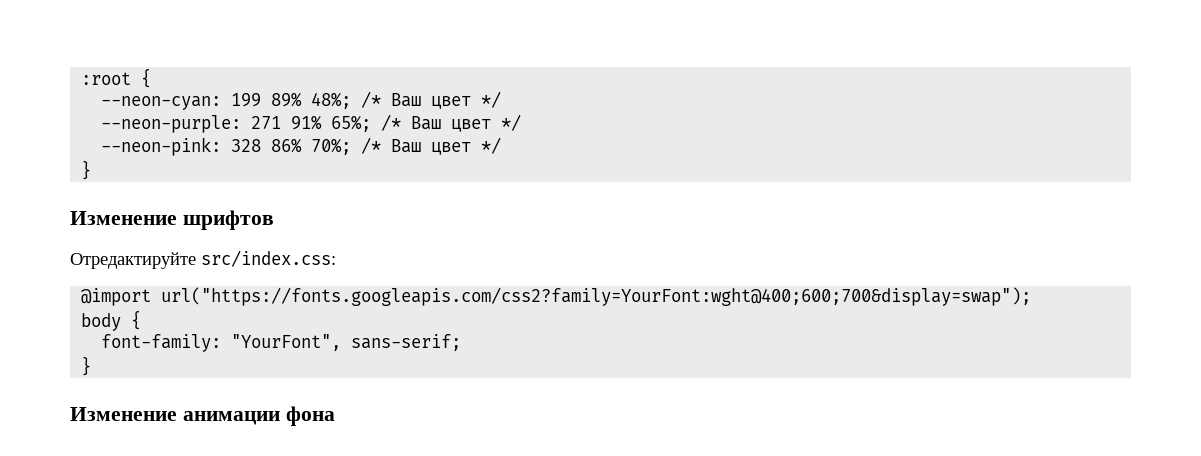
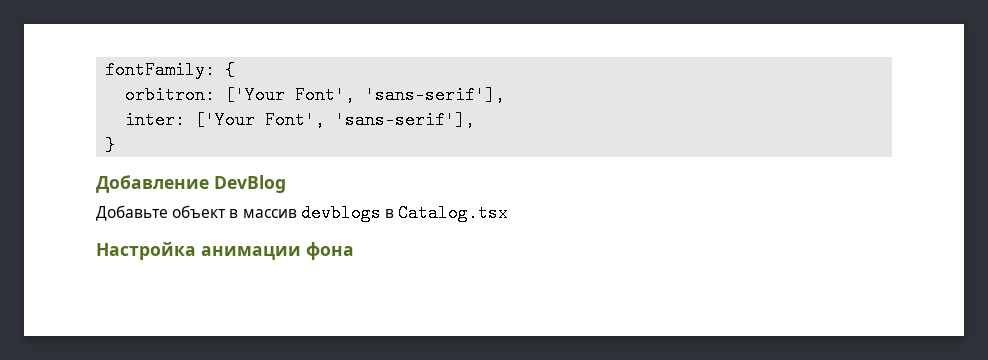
- :root {
- --neon-cyan: 199 89% 48%; /* Ваш цвет */
- --neon-purple: 271 91% 65%; /* Ваш цвет */
- --neon-pink: 328 86% 70%; /* Ваш цвет */
+ fontFamily: {
+ orbitron: ['Your Font', 'sans-serif'],
+ inter: ['Your Font', 'sans-serif'],
  }
- Изменение шрифтов
- Отредактируйте src/index.css:
- @import url("https://fonts.googleapis.com/css2?family=YourFont:wght@400;600;700&display=swap");
- body {
- font-family: "YourFont", sans-serif;
- }
- Изменение анимации фона
+ Добавление DevBlog
+ Добавьте объект в массив devblogs в Catalog.tsx
+ Настройка анимации фона

